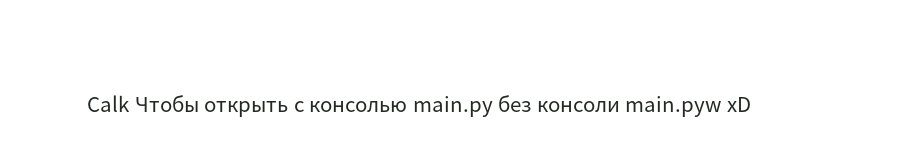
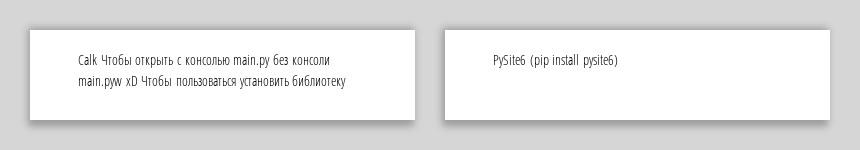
- Calk Чтобы открыть с консолью main.py без консоли main.pyw xD
+ Calk Чтобы открыть с консолью main.py без консоли main.pyw xD Чтобы пользоваться установить библиотеку PySite6 (pip install pysite6)

